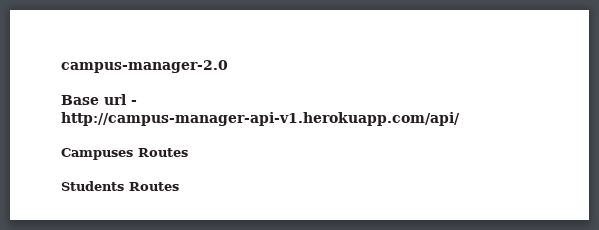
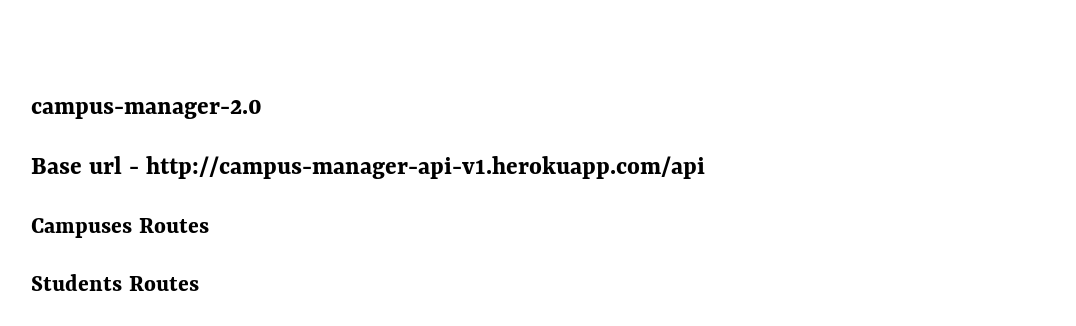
- Base url - http://campus-manager-api-v1.herokuapp.com/api/
+ Base url - http://campus-manager-api-v1.herokuapp.com/api

